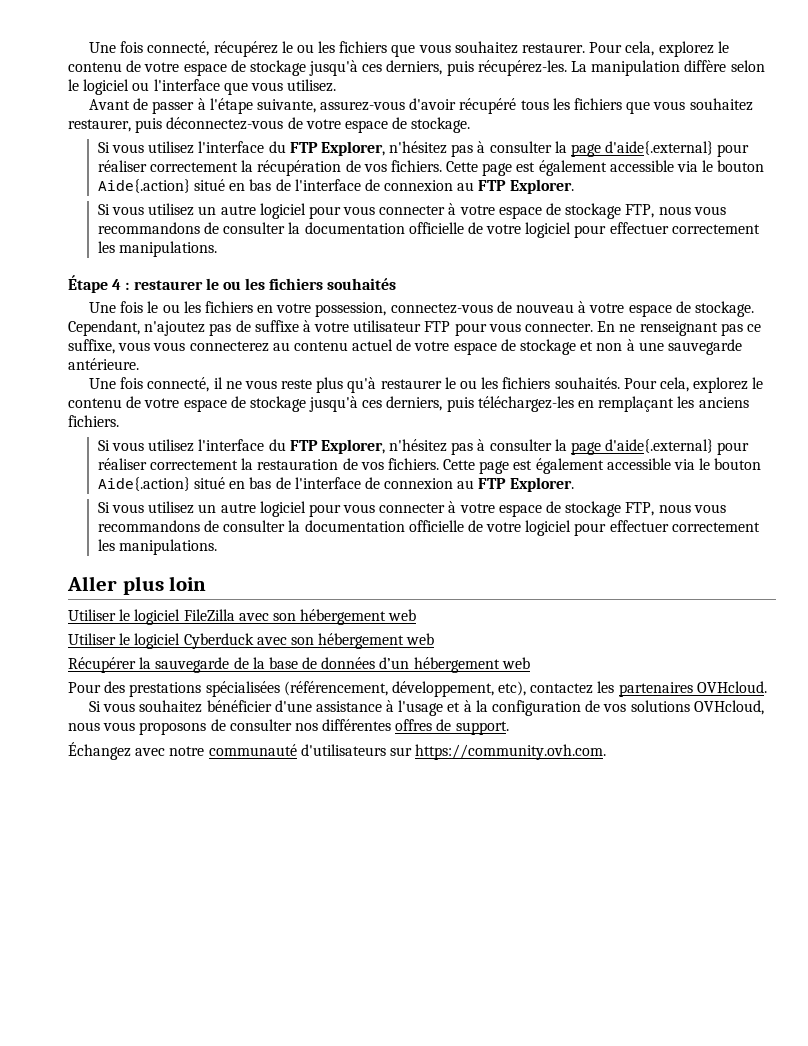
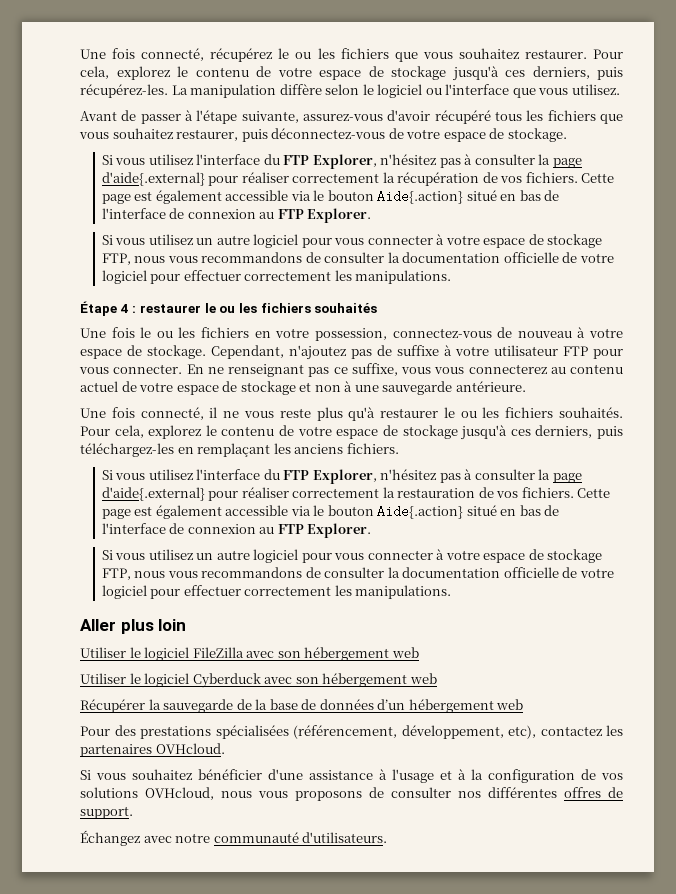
- Échangez avec notre communauté d'utilisateurs sur https://community.ovh.com.
+ Échangez avec notre communauté d'utilisateurs.

